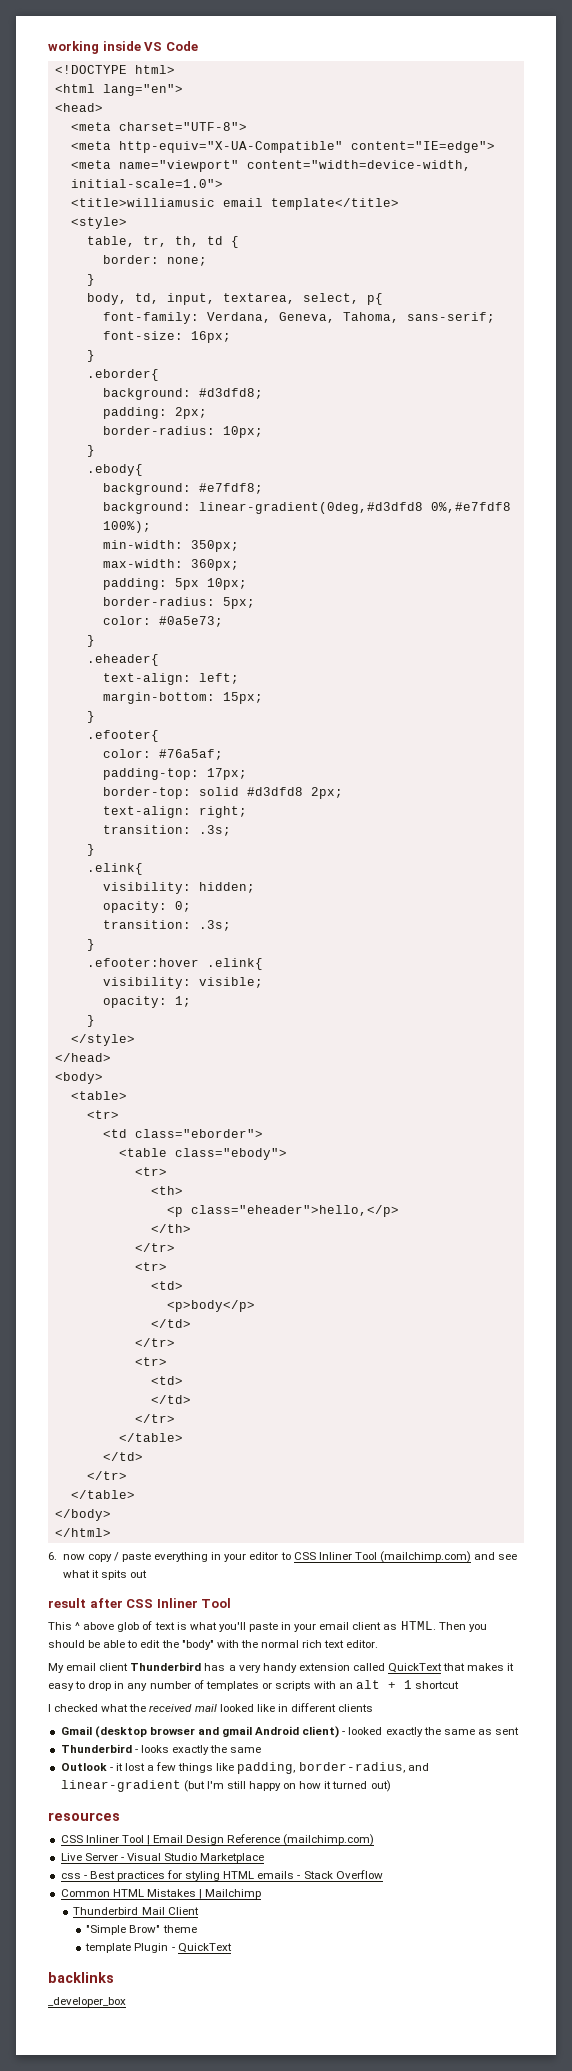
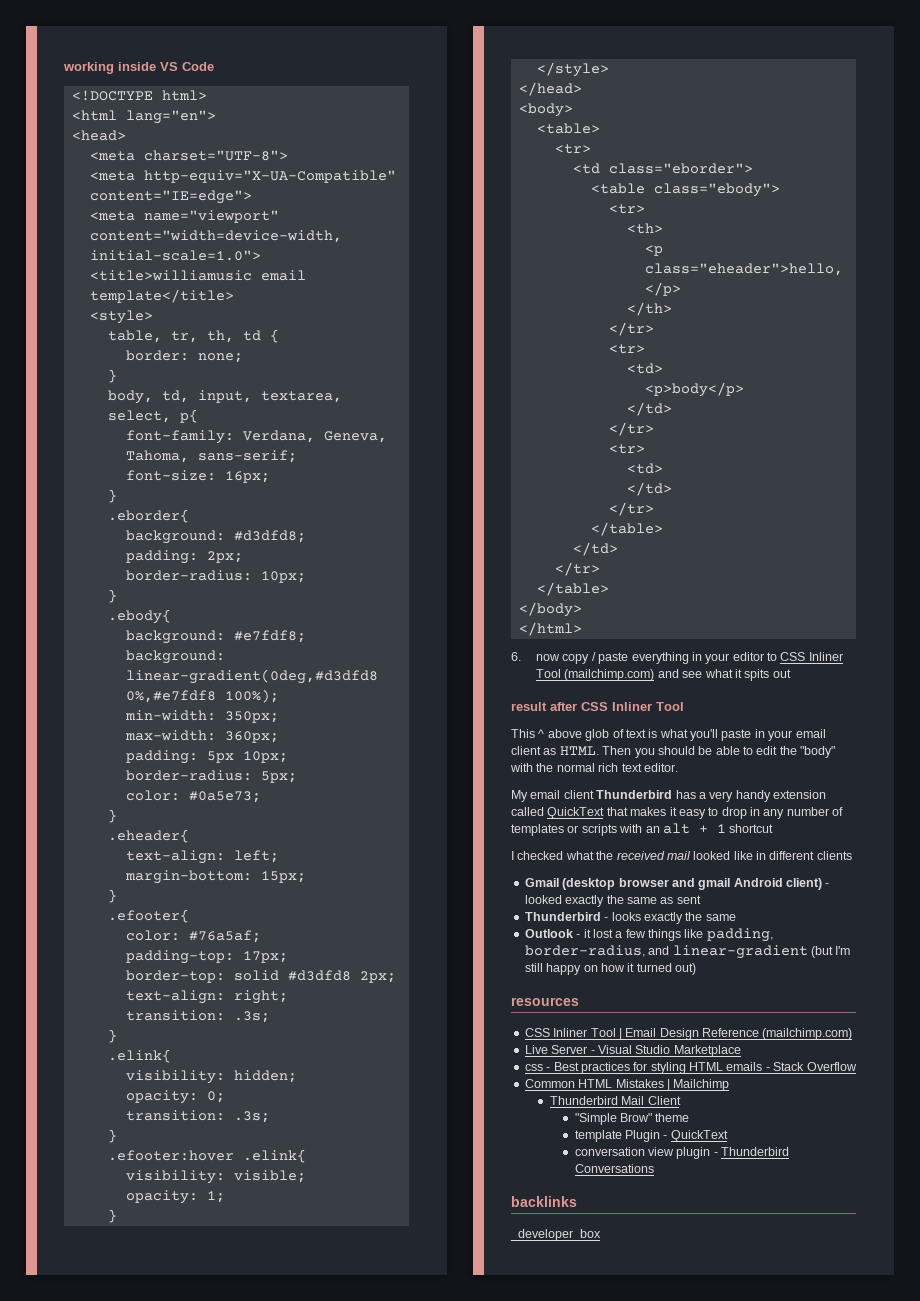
+ conversation view plugin - Thunderbird Conversations

